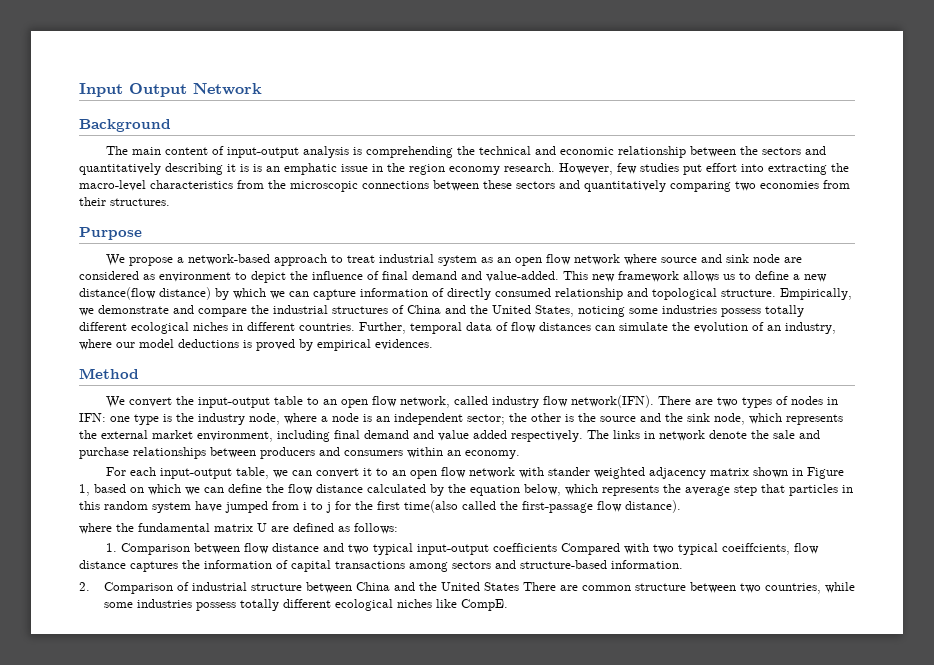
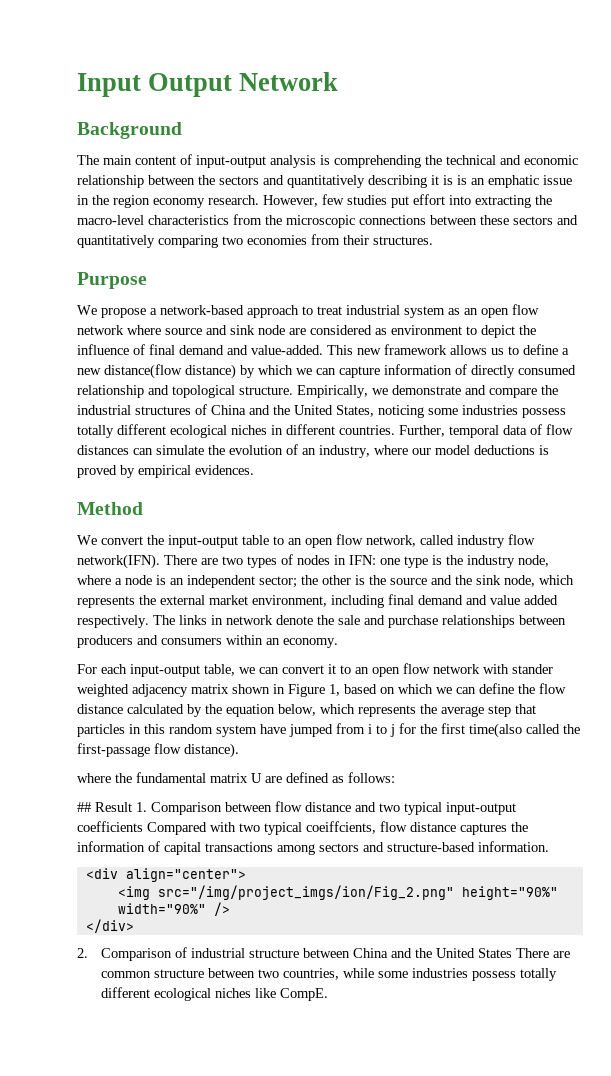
- 1. Comparison between flow distance and two typical input-output coefficients Compared with two typical coeiffcients, flow distance captures the information of capital transactions among sectors and structure-based information.
+ ## Result 1. Comparison between flow distance and two typical input-output coefficients Compared with two typical coeiffcients, flow distance captures the information of capital transactions among sectors and structure-based information.
+ <div align="center">
+ <img src="/img/project_imgs/ion/Fig_2.png" height="90%" width="90%" />
+ </div>

